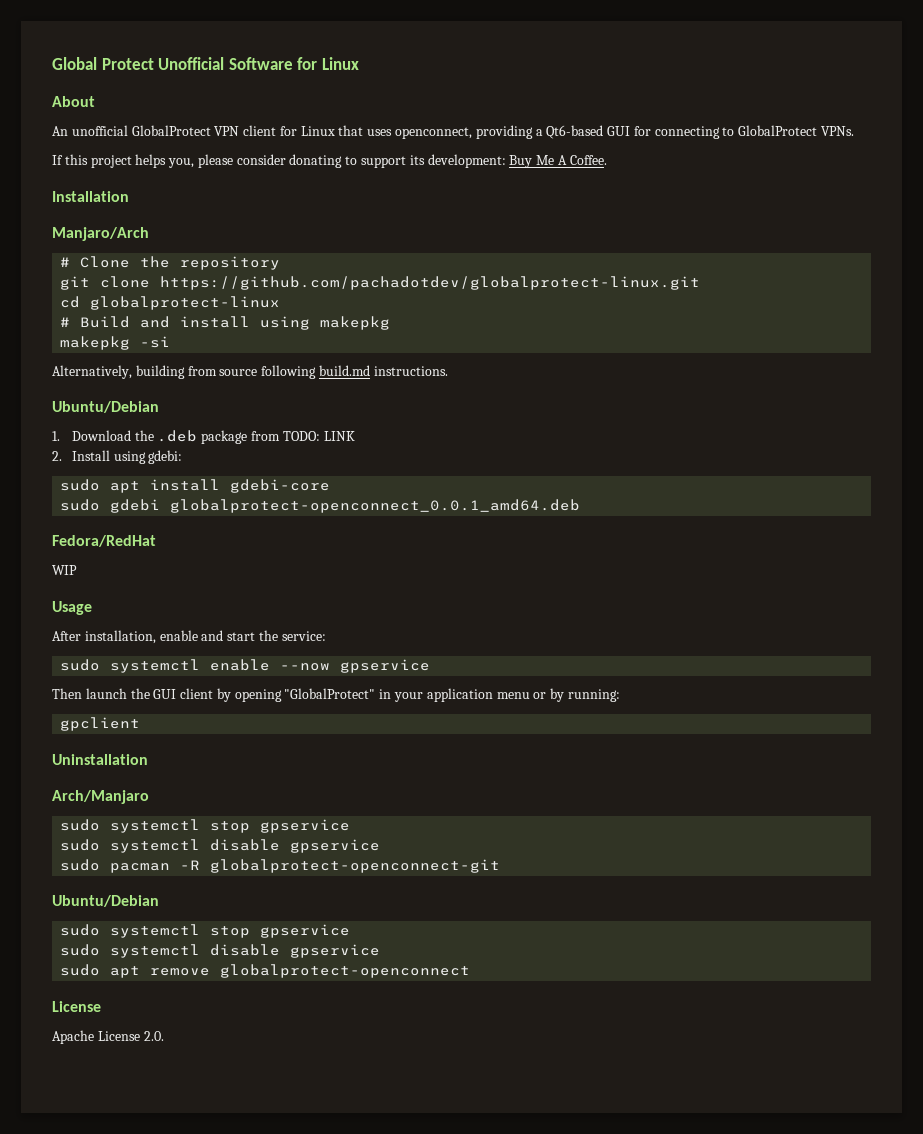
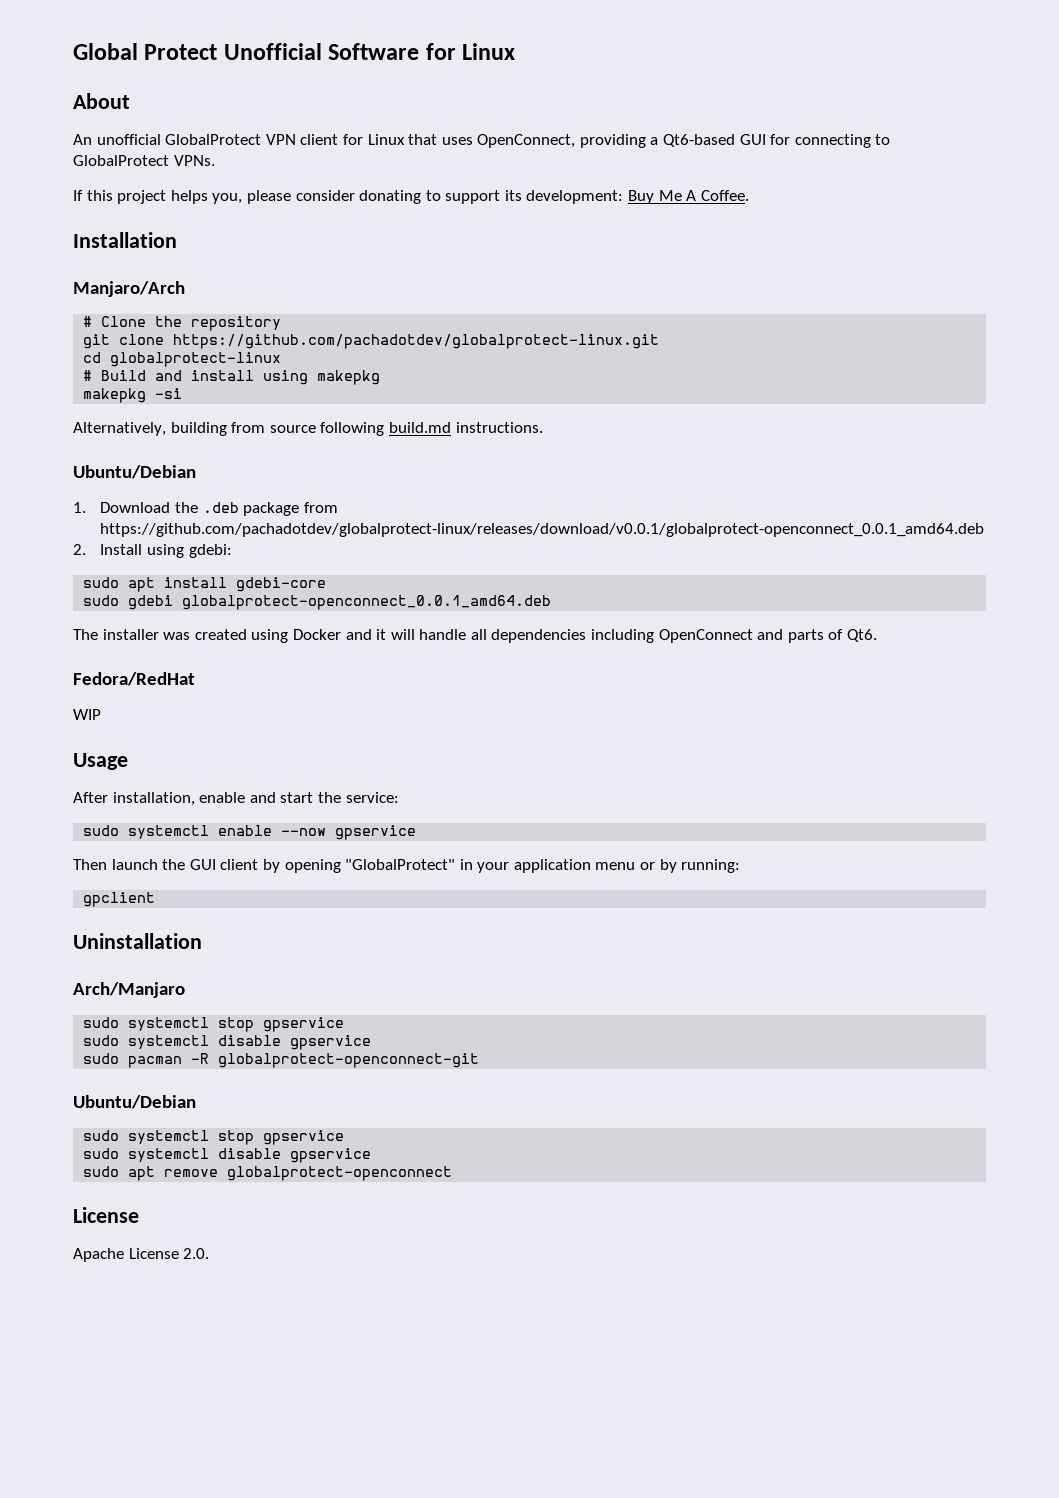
- An unofficial GlobalProtect VPN client for Linux that uses openconnect, providing a Qt6-based GUI for connecting to GlobalProtect VPNs.
+ An unofficial GlobalProtect VPN client for Linux that uses OpenConnect, providing a Qt6-based GUI for connecting to GlobalProtect VPNs.
- 1. Download the .deb package from TODO: LINK
+ 1. Download the .deb package from https://github.com/pachadotdev/globalprotect-linux/releases/download/v0.0.1/globalprotect-openconnect_0.0.1_amd64.deb
+ The installer was created using Docker and it will handle all dependencies including OpenConnect and parts of Qt6.

